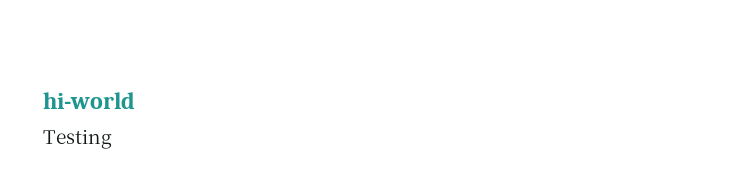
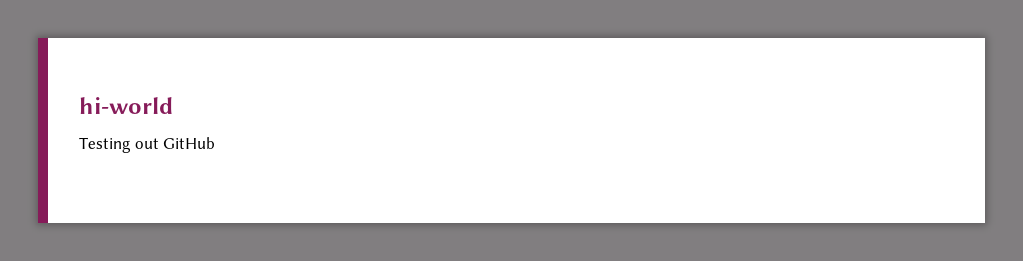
- Testing
+ Testing out GitHub

